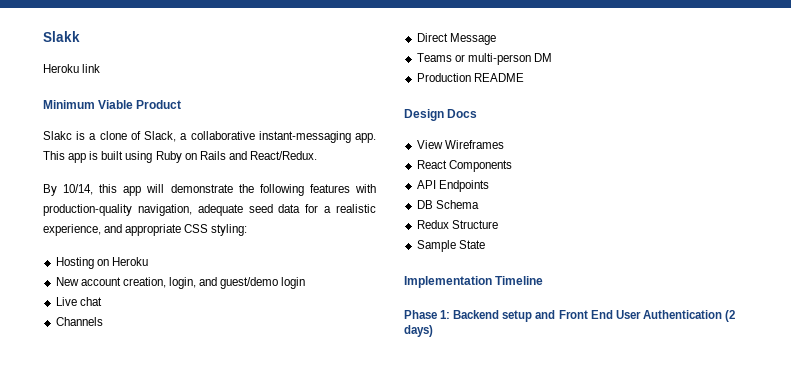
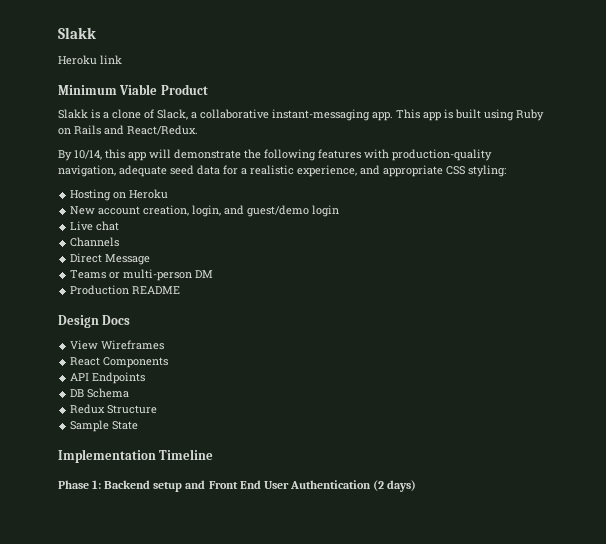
- Slakc is a clone of Slack, a collaborative instant-messaging app.
+ Slakk is a clone of Slack, a collaborative instant-messaging app.

